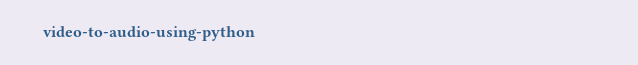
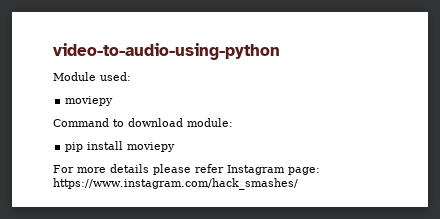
+ Module used:
+ moviepy
+ Command to download module:
+ pip install moviepy
+ For more details please refer Instagram page: https://www.instagram.com/hack_smashes/

